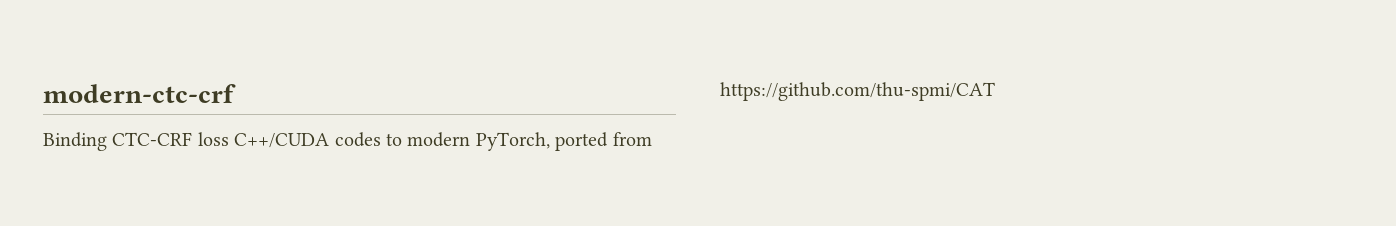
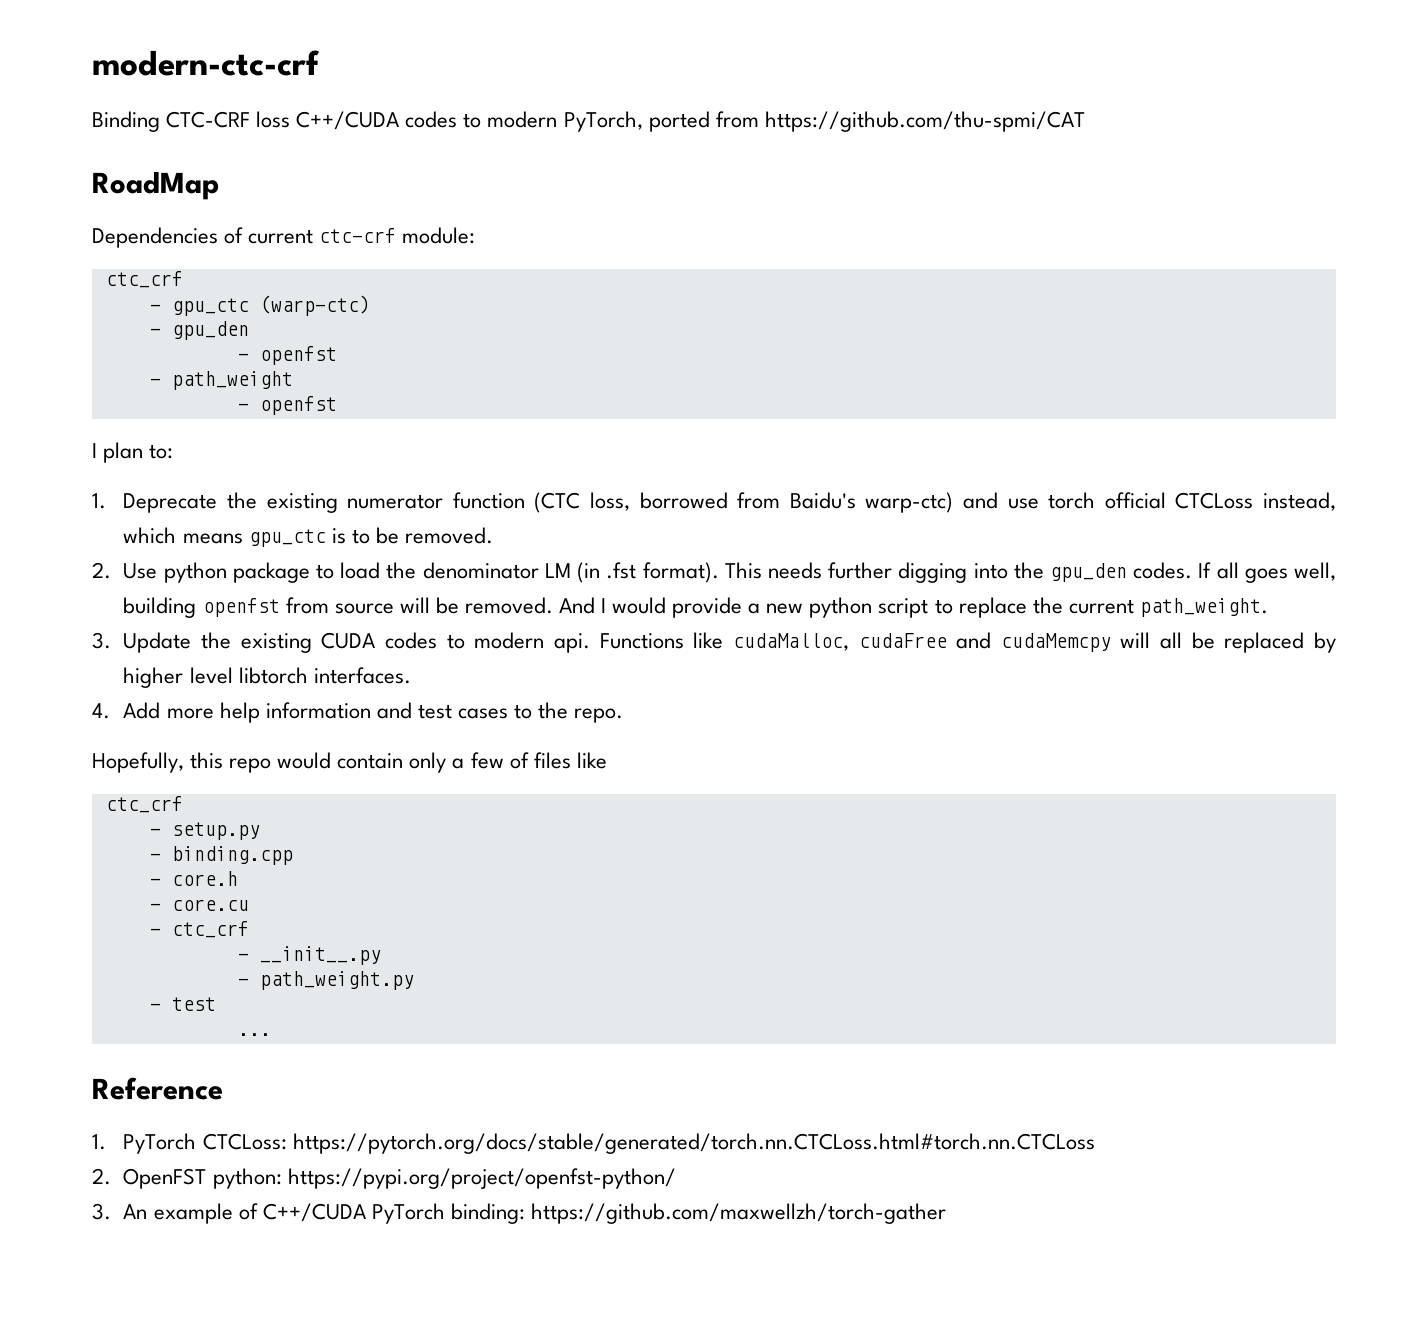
+ RoadMap
+ Dependencies of current ctc-crf module:
+ ctc_crf
+ - gpu_ctc (warp-ctc)
+ - gpu_den
+ - openfst
+ - path_weight
+ - openfst
+ I plan to:
+ 1. Deprecate the existing numerator function (CTC loss, borrowed from Baidu's warp-ctc) and use torch official CTCLoss instead, which means gpu_ctc is to be removed.
+ 2. Use python package to load the denominator LM (in .fst format). This needs further digging into the gpu_den codes. If all goes well, building openfst from source will be removed. And I would provide a new python script to replace the current path_weight.
+ 3. Update the existing CUDA codes to modern api. Functions like cudaMalloc, cudaFree and cudaMemcpy will all be replaced by higher level libtorch interfaces.
+ 4. Add more help information and test cases to the repo.
+ Hopefully, this repo would contain only a few of files like
+ ctc_crf
+ - setup.py
+ - binding.cpp
+ - core.h
+ - core.cu
+ - ctc_crf
+ - __init__.py
+ - path_weight.py
+ - test
+ ...
+ Reference
+ 1. PyTorch CTCLoss: https://pytorch.org/docs/stable/generated/torch.nn.CTCLoss.html#torch.nn.CTCLoss
+ 2. OpenFST python: https://pypi.org/project/openfst-python/
+ 3. An example of C++/CUDA PyTorch binding: https://github.com/maxwellzh/torch-gather

